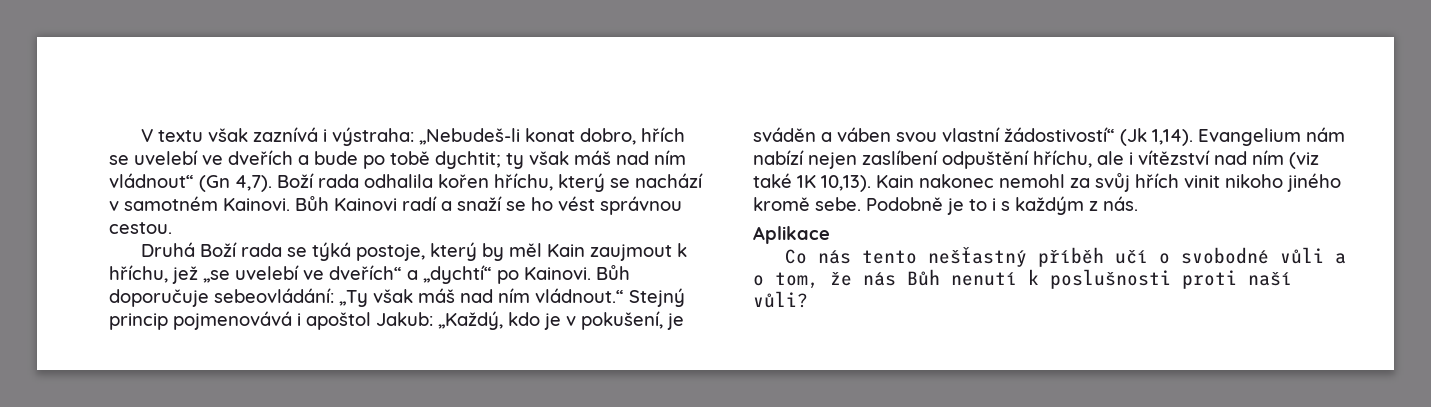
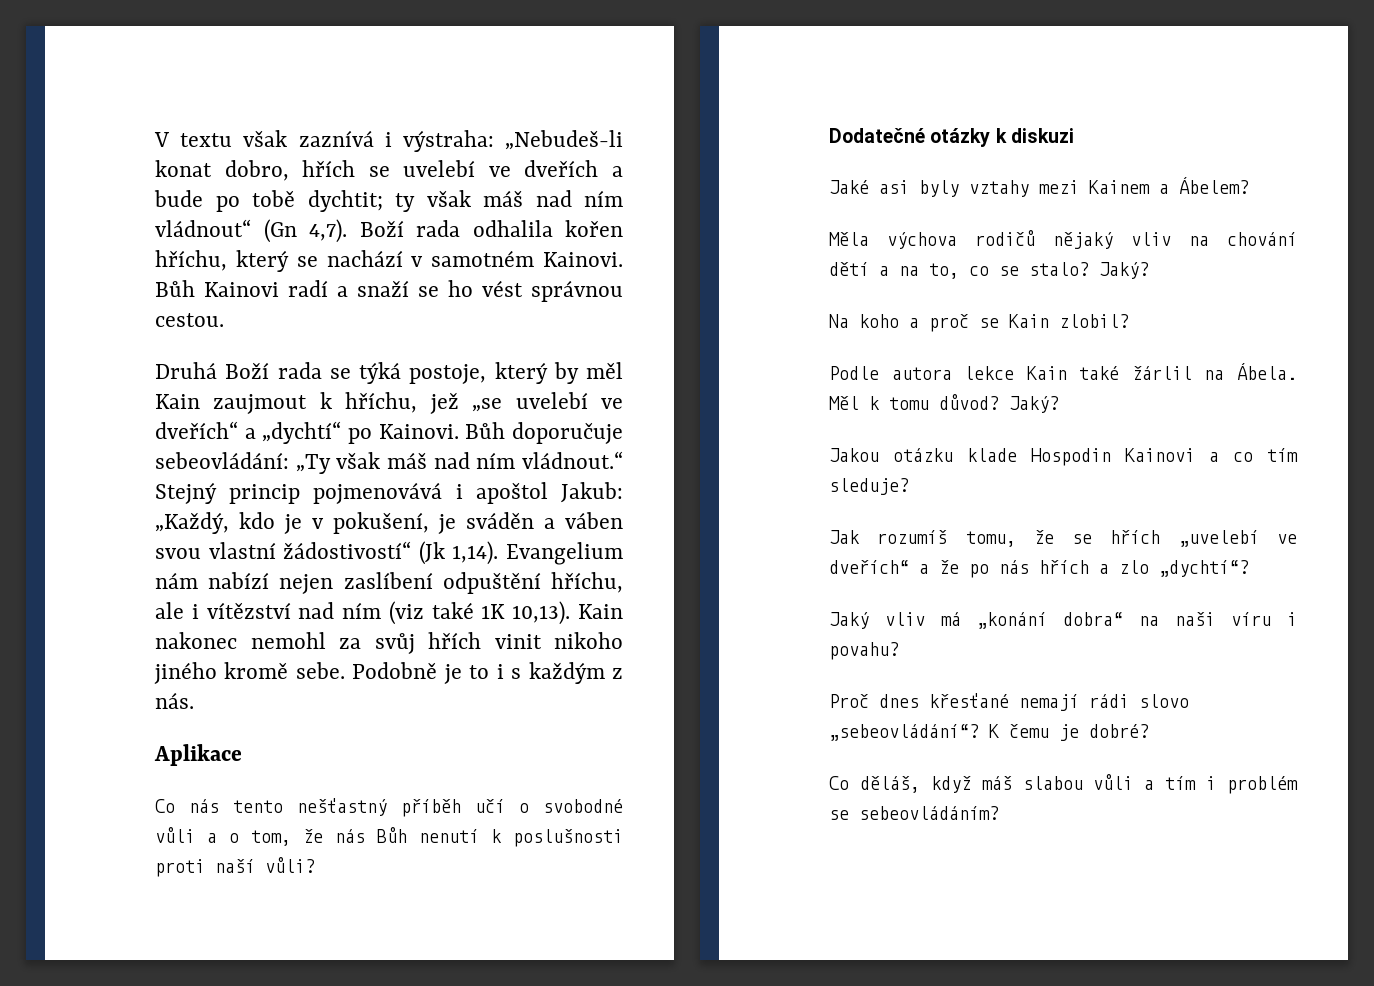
+ Dodatečné otázky k diskuzi
+ Jaké asi byly vztahy mezi Kainem a Ábelem?
+ Měla výchova rodičů nějaký vliv na chování dětí a na to, co se stalo? Jaký?
+ Na koho a proč se Kain zlobil?
+ Podle autora lekce Kain také žárlil na Ábela. Měl k tomu důvod? Jaký?
+ Jakou otázku klade Hospodin Kainovi a co tím sleduje?
+ Jak rozumíš tomu, že se hřích „uvelebí ve dveřích“ a že po nás hřích a zlo „dychtí“?
+ Jaký vliv má „konání dobra“ na naši víru i povahu?
+ Proč dnes křesťané nemají rádi slovo „sebeovládání“? K čemu je dobré?
+ Co děláš, když máš slabou vůli a tím i problém se sebeovládáním?

